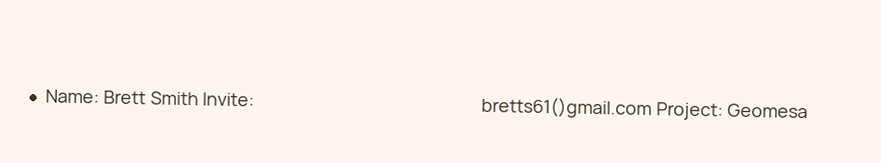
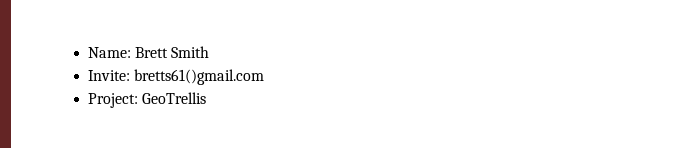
- Name: Brett Smith Invite: bretts61()gmail.com Project: Geomesa
+ Name: Brett Smith
+ Invite: bretts61()gmail.com
+ Project: GeoTrellis

